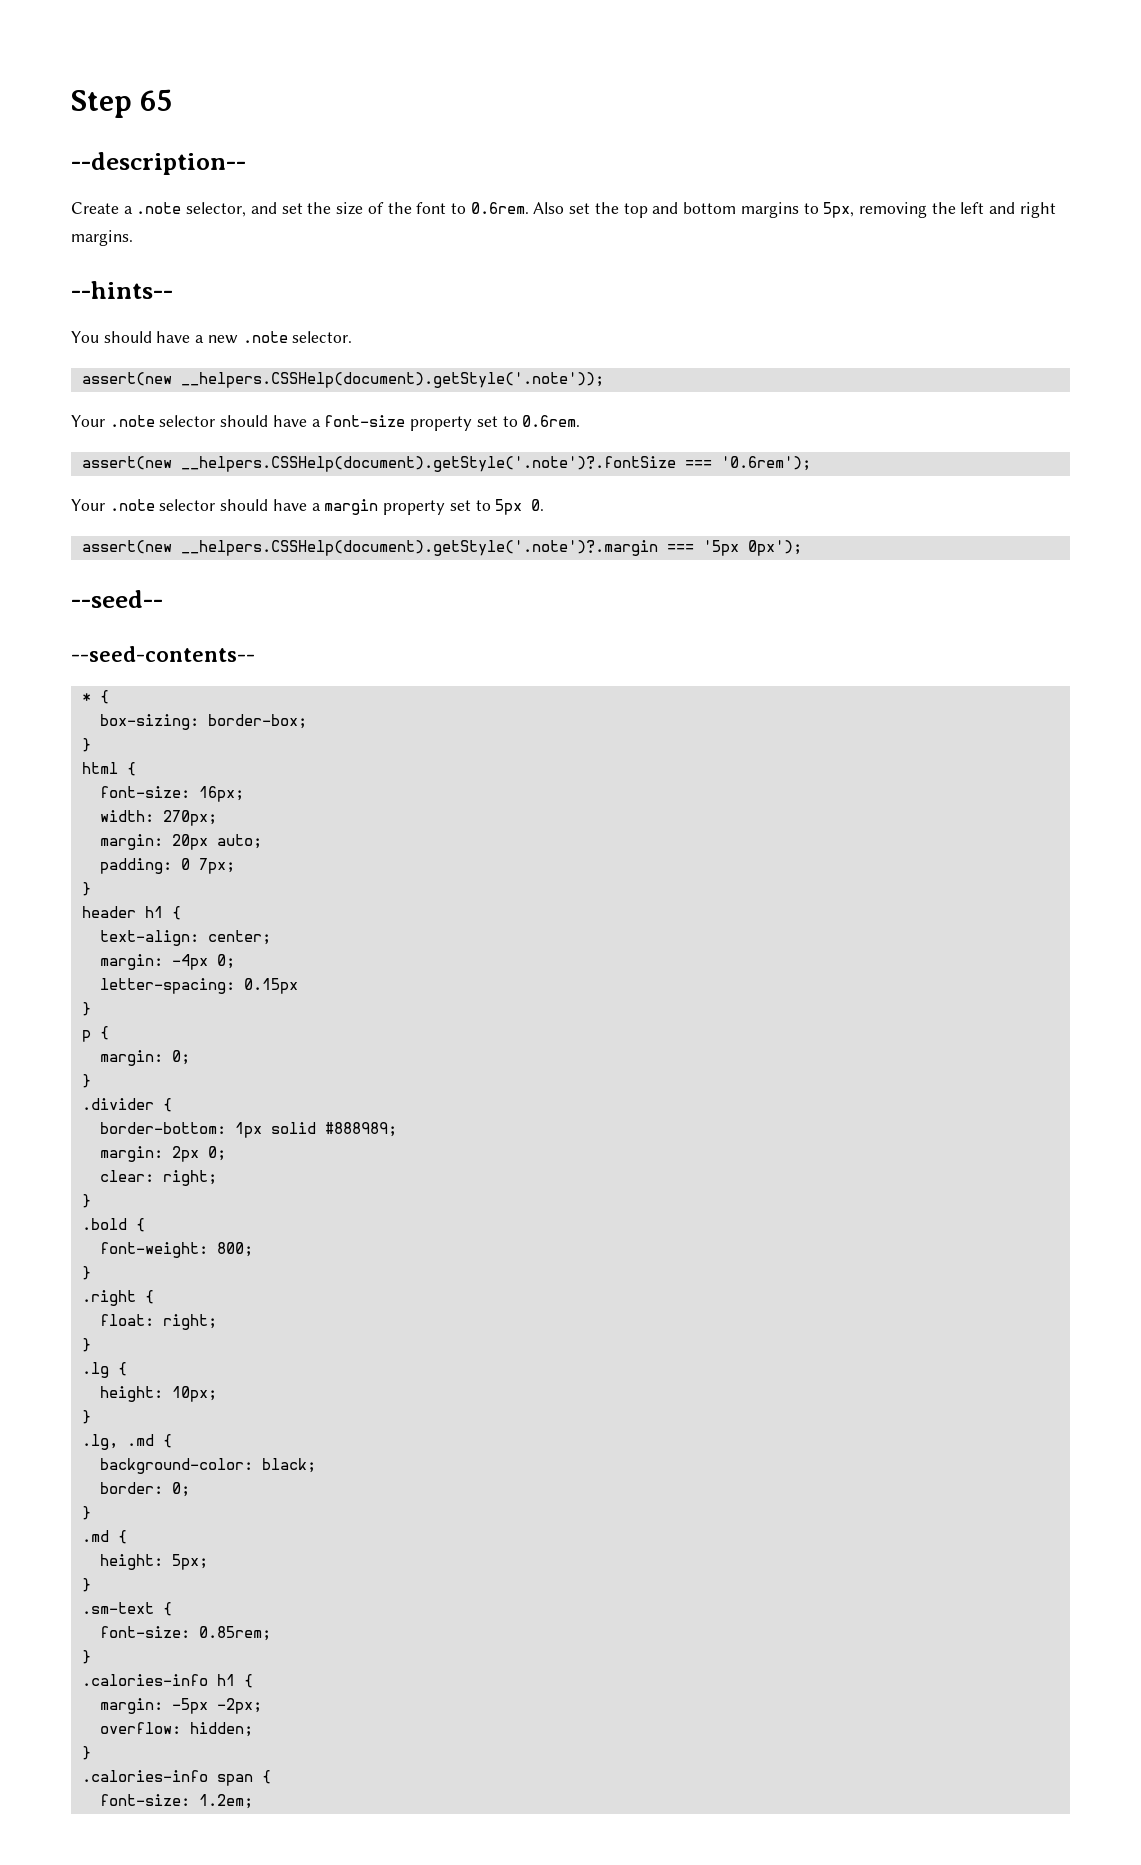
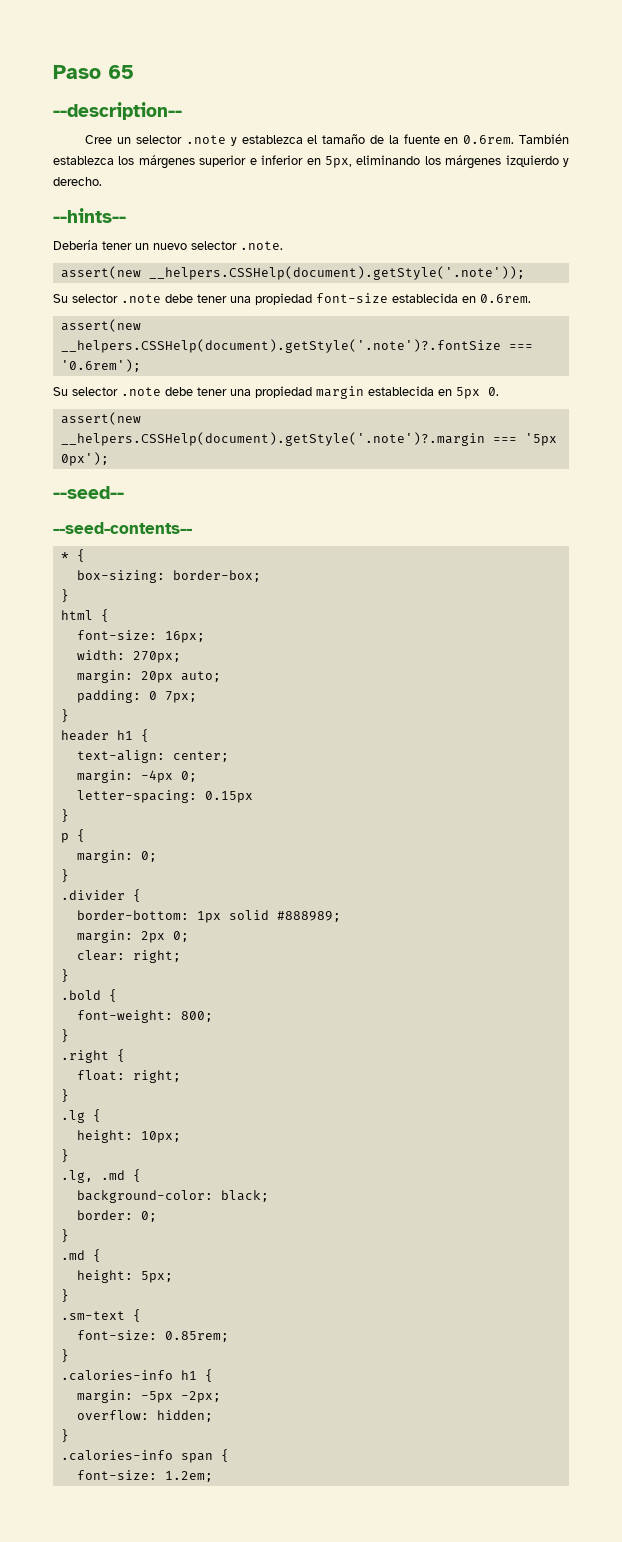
- Step 65
+ Paso 65
- Create a .note selector, and set the size of the font to 0.6rem. Also set the top and bottom margins to 5px, removing the left and right margins.
+ Cree un selector .note y establezca el tamaño de la fuente en 0.6rem. También establezca los márgenes superior e inferior en 5px, eliminando los márgenes izquierdo y derecho.
  --hints--
- You should have a new .note selector.
+ Debería tener un nuevo selector .note.
  assert(new __helpers.CSSHelp(document).getStyle('.note'));
- Your .note selector should have a font-size property set to 0.6rem.
+ Su selector .note debe tener una propiedad font-size establecida en 0.6rem.
- Your .note selector should have a margin property set to 5px 0.
+ Su selector .note debe tener una propiedad margin establecida en 5px 0.

